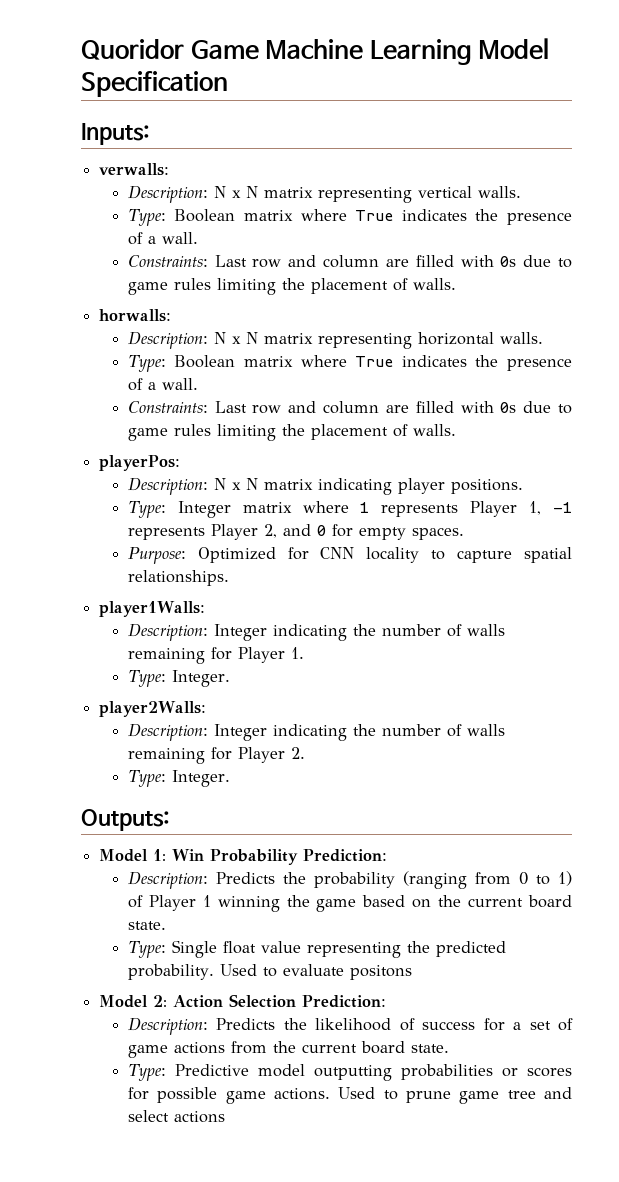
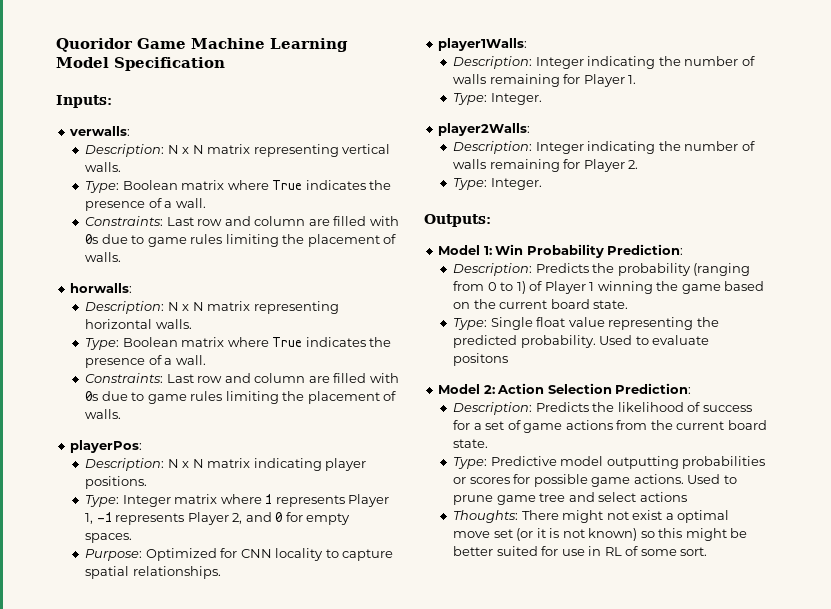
+ Thoughts: There might not exist a optimal move set (or it is not known) so this might be better suited for use in RL of some sort.

